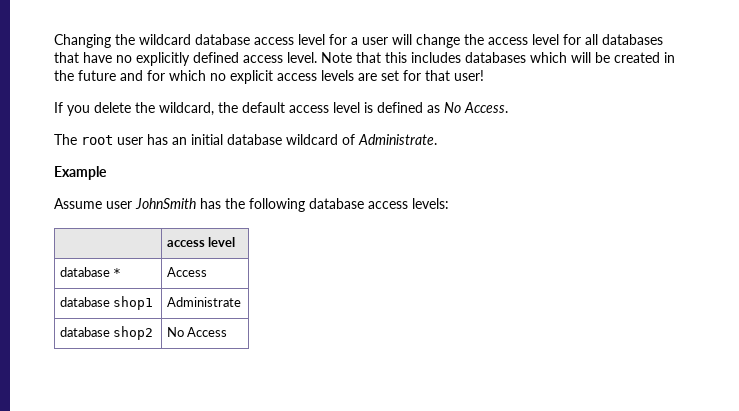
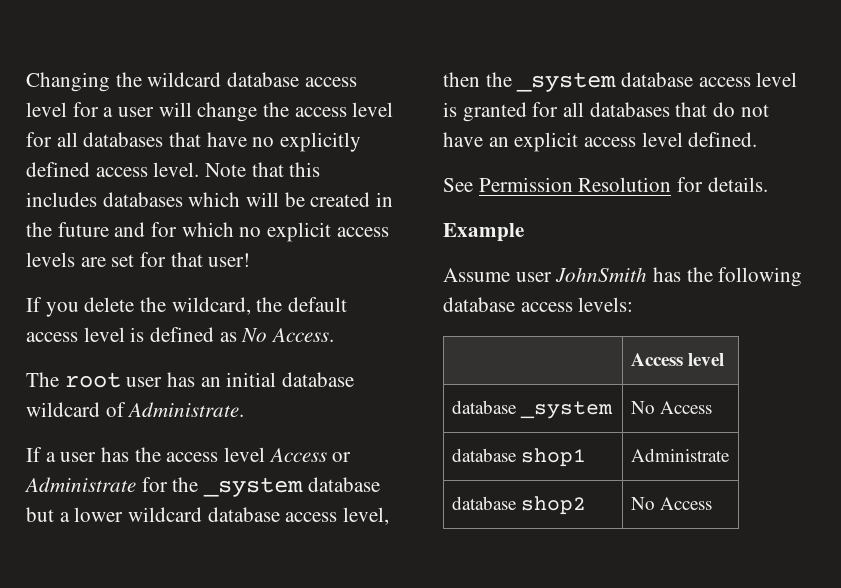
+ If a user has the access level Access or Administrate for the _system database but a lower wildcard database access level, then the _system database access level is granted for all databases that do not have an explicit access level defined.
+ See Permission Resolution for details.
- | access level
+ | Access level
- database * | Access
+ database _system | No Access

